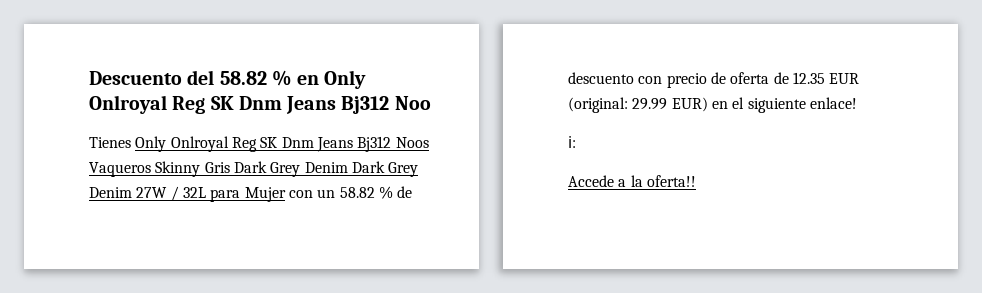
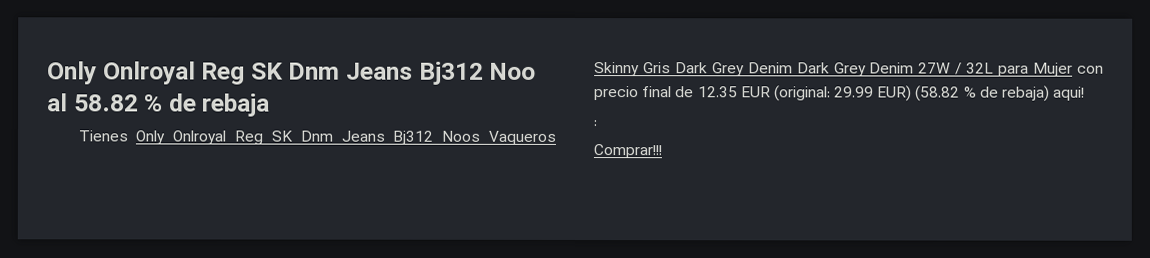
- Descuento del 58.82 % en Only Onlroyal Reg SK Dnm Jeans Bj312 Noo
+ Only Onlroyal Reg SK Dnm Jeans Bj312 Noo al 58.82 % de rebaja
- Tienes Only Onlroyal Reg SK Dnm Jeans Bj312 Noos Vaqueros Skinny Gris Dark Grey Denim Dark Grey Denim 27W / 32L para Mujer con un 58.82 % de descuento con precio de oferta de 12.35 EUR (original: 29.99 EUR) en el siguiente enlace!
- ℹ:
- Accede a la oferta!!
+ Tienes Only Onlroyal Reg SK Dnm Jeans Bj312 Noos Vaqueros Skinny Gris Dark Grey Denim Dark Grey Denim 27W / 32L para Mujer con precio final de 12.35 EUR (original: 29.99 EUR) (58.82 % de rebaja) aqui!
+ :
+ Comprar!!!

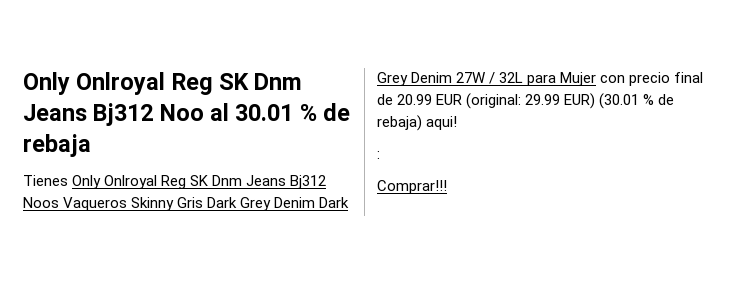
- Only Onlroyal Reg SK Dnm Jeans Bj312 Noo al 58.82 % de rebaja
+ Only Onlroyal Reg SK Dnm Jeans Bj312 Noo al 30.01 % de rebaja
- Tienes Only Onlroyal Reg SK Dnm Jeans Bj312 Noos Vaqueros Skinny Gris Dark Grey Denim Dark Grey Denim 27W / 32L para Mujer con precio final de 12.35 EUR (original: 29.99 EUR) (58.82 % de rebaja) aqui!
+ Tienes Only Onlroyal Reg SK Dnm Jeans Bj312 Noos Vaqueros Skinny Gris Dark Grey Denim Dark Grey Denim 27W / 32L para Mujer con precio final de 20.99 EUR (original: 29.99 EUR) (30.01 % de rebaja) aqui!

